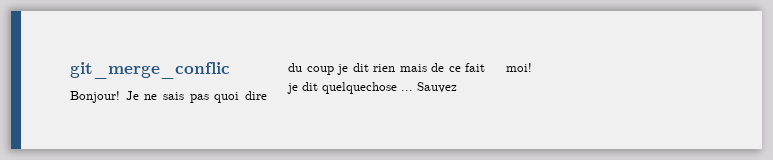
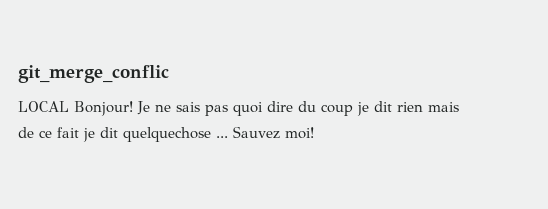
- Bonjour!
+ LOCAL Bonjour!

